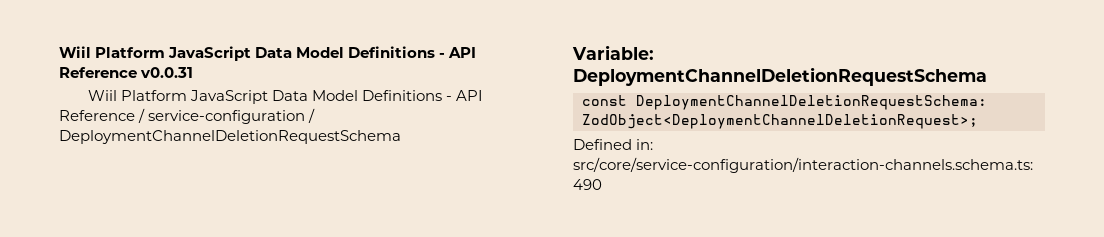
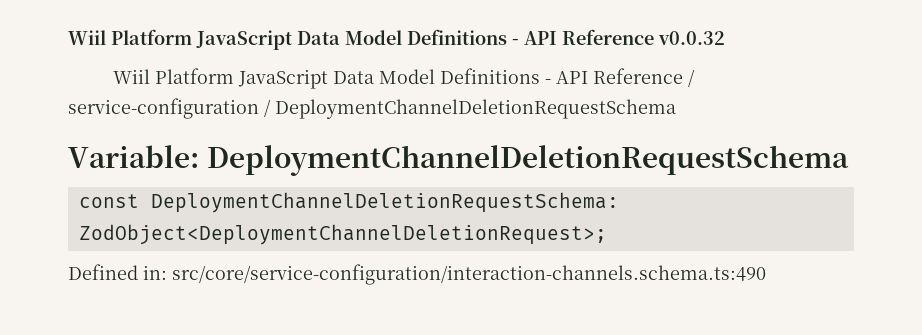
- Wiil Platform JavaScript Data Model Definitions - API Reference v0.0.31
+ Wiil Platform JavaScript Data Model Definitions - API Reference v0.0.32

